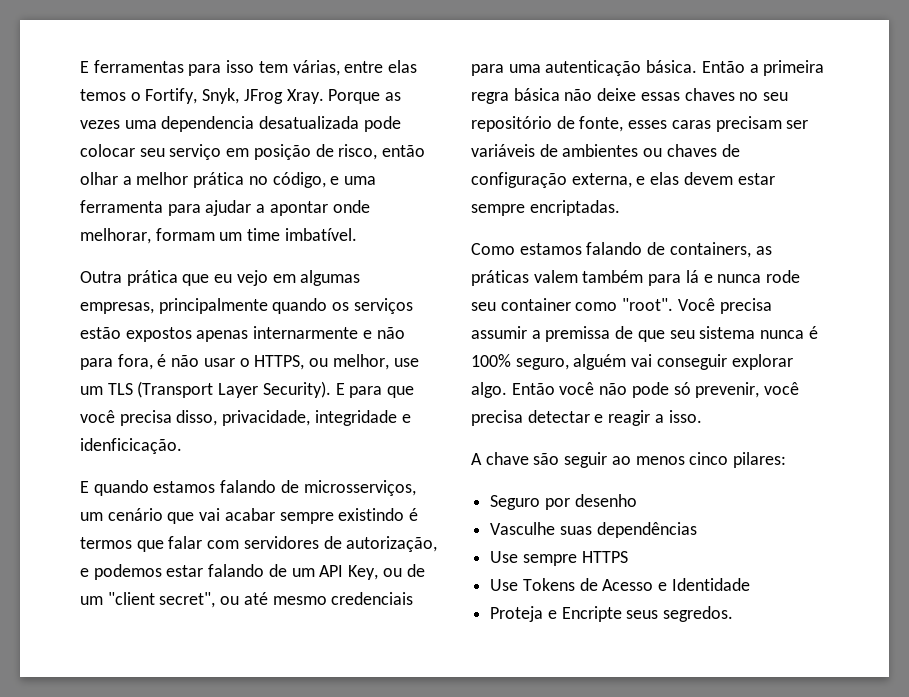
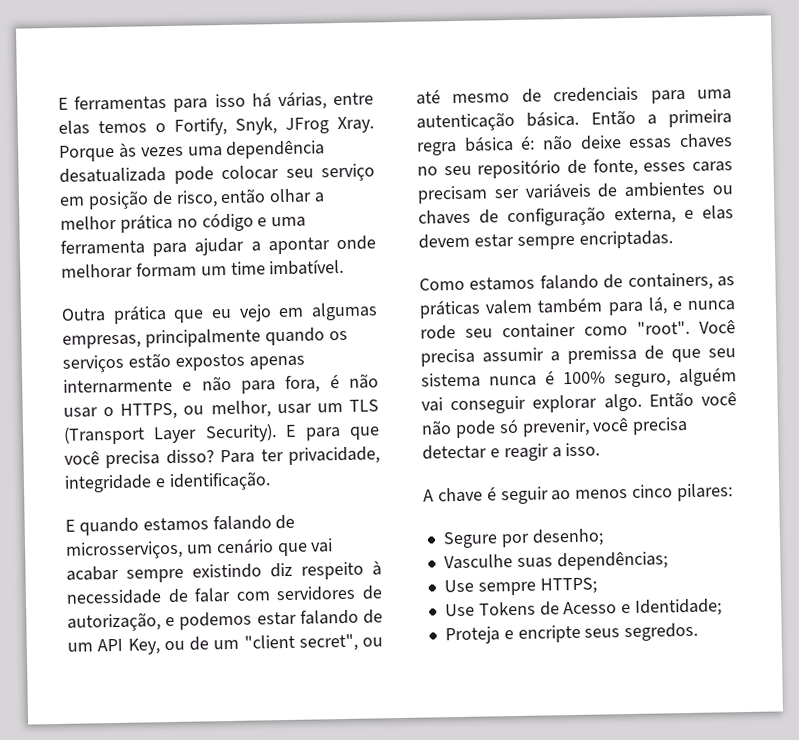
- E ferramentas para isso tem várias, entre elas temos o Fortify, Snyk, JFrog Xray.
+ E ferramentas para isso há várias, entre elas temos o Fortify, Snyk, JFrog Xray.
- Porque as vezes uma dependencia desatualizada pode colocar seu serviço em posição de risco, então olhar a melhor prática no código, e uma ferramenta para ajudar a apontar onde melhorar, formam um time imbatível.
+ Porque às vezes uma dependência desatualizada pode colocar seu serviço em posição de risco, então olhar a melhor prática no código e uma ferramenta para ajudar a apontar onde melhorar formam um time imbatível.
- Outra prática que eu vejo em algumas empresas, principalmente quando os serviços estão expostos apenas internarmente e não para fora, é não usar o HTTPS, ou melhor, use um TLS (Transport Layer Security).
+ Outra prática que eu vejo em algumas empresas, principalmente quando os serviços estão expostos apenas internarmente e não para fora, é não usar o HTTPS, ou melhor, usar um TLS (Transport Layer Security).
- E para que você precisa disso, privacidade, integridade e idenficicação.
+ E para que você precisa disso? Para ter privacidade, integridade e identificação.
- E quando estamos falando de microsserviços, um cenário que vai acabar sempre existindo é termos que falar com servidores de autorização, e podemos estar falando de um API Key, ou de um "client secret", ou até mesmo credenciais para uma autenticação básica.
+ E quando estamos falando de microsserviços, um cenário que vai acabar sempre existindo diz respeito à necessidade de falar com servidores de autorização, e podemos estar falando de um API Key, ou de um "client secret", ou até mesmo de credenciais para uma autenticação básica.
- Então a primeira regra básica não deixe essas chaves no seu repositório de fonte, esses caras precisam ser variáveis de ambientes ou chaves de configuração externa, e elas devem estar sempre encriptadas.
+ Então a primeira regra básica é: não deixe essas chaves no seu repositório de fonte, esses caras precisam ser variáveis de ambientes ou chaves de configuração externa, e elas devem estar sempre encriptadas.
- Como estamos falando de containers, as práticas valem também para lá e nunca rode seu container como "root".
+ Como estamos falando de containers, as práticas valem também para lá, e nunca rode seu container como "root".
- A chave são seguir ao menos cinco pilares:
+ A chave é seguir ao menos cinco pilares:
- Seguro por desenho
+ Segure por desenho;
- Vasculhe suas dependências
+ Vasculhe suas dependências;
- Use sempre HTTPS
+ Use sempre HTTPS;
- Use Tokens de Acesso e Identidade
+ Use Tokens de Acesso e Identidade;
- Proteja e Encripte seus segredos.
+ Proteja e encripte seus segredos.

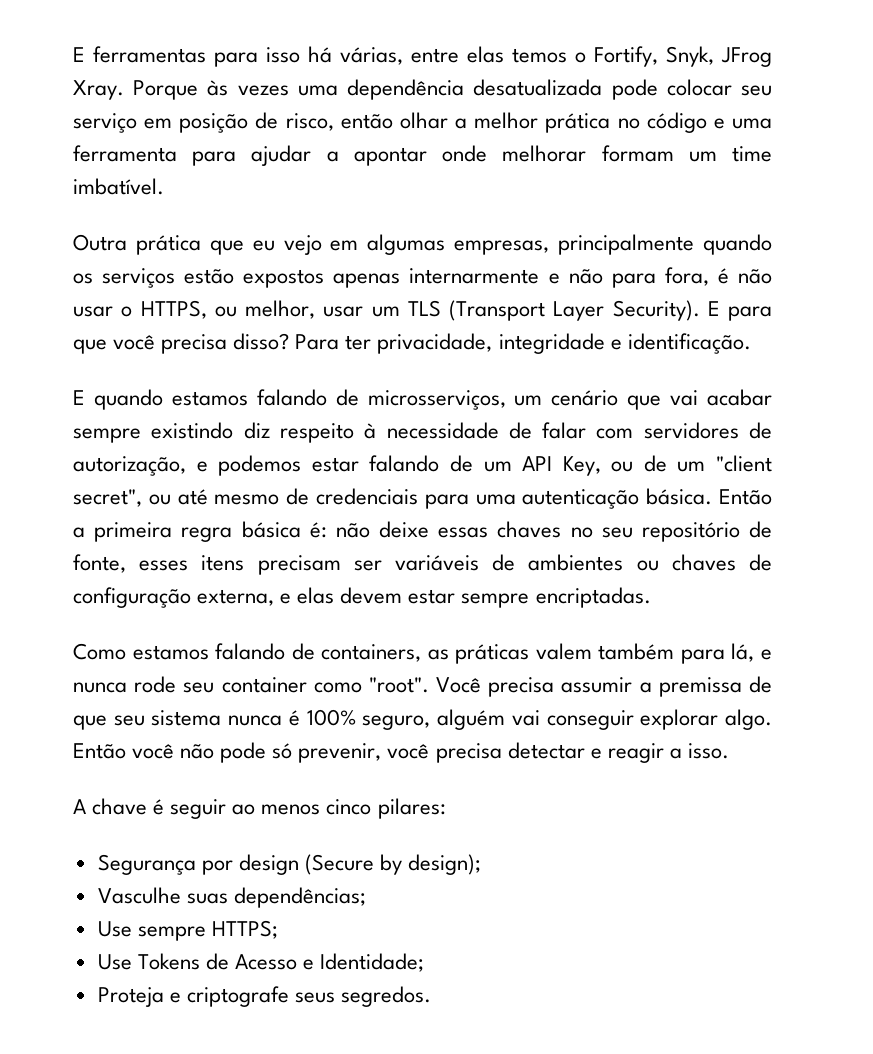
- Então a primeira regra básica é: não deixe essas chaves no seu repositório de fonte, esses caras precisam ser variáveis de ambientes ou chaves de configuração externa, e elas devem estar sempre encriptadas.
+ Então a primeira regra básica é: não deixe essas chaves no seu repositório de fonte, esses itens precisam ser variáveis de ambientes ou chaves de configuração externa, e elas devem estar sempre encriptadas.
- Segure por desenho;
+ Segurança por design (Secure by design);
- Proteja e encripte seus segredos.
+ Proteja e criptografe seus segredos.

